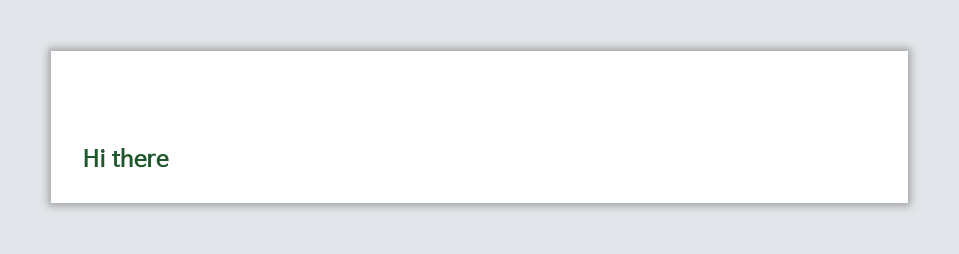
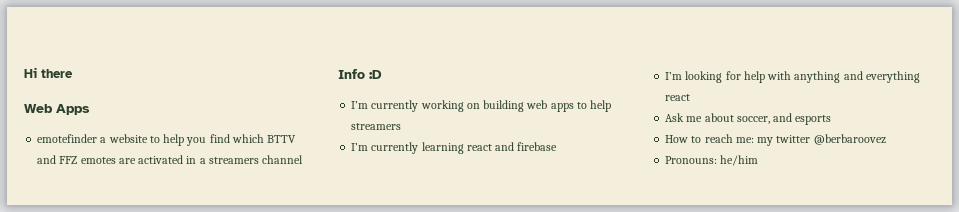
+ Web Apps
+ emotefinder a website to help you find which BTTV and FFZ emotes are activated in a streamers channel
+ Info :D
+ I’m currently working on building web apps to help streamers
+ I’m currently learning react and firebase
+ I’m looking for help with anything and everything react
+ Ask me about soccer, and esports
+ How to reach me: my twitter @berbaroovez
+ Pronouns: he/him

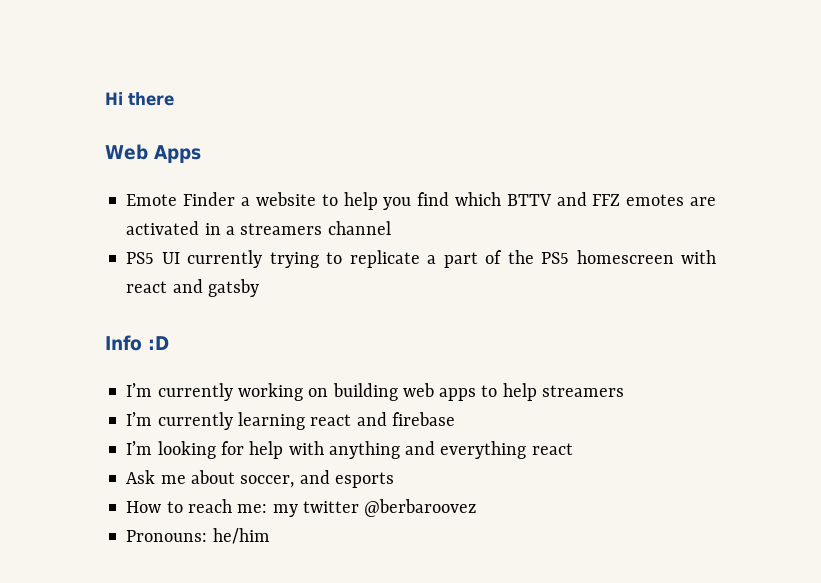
- emotefinder a website to help you find which BTTV and FFZ emotes are activated in a streamers channel
+ Emote Finder a website to help you find which BTTV and FFZ emotes are activated in a streamers channel
+ PS5 UI currently trying to replicate a part of the PS5 homescreen with react and gatsby

